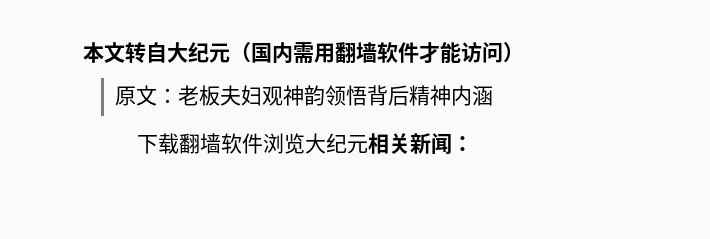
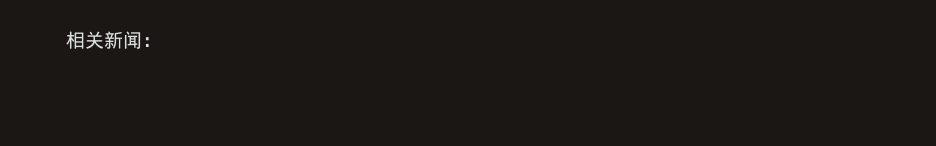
- 本文转自大纪元（国内需用翻墙软件才能访问）
- 原文：老板夫妇观神韵领悟背后精神内涵
- 下载翻墙软件浏览大纪元相关新闻：
+ 相关新闻：

